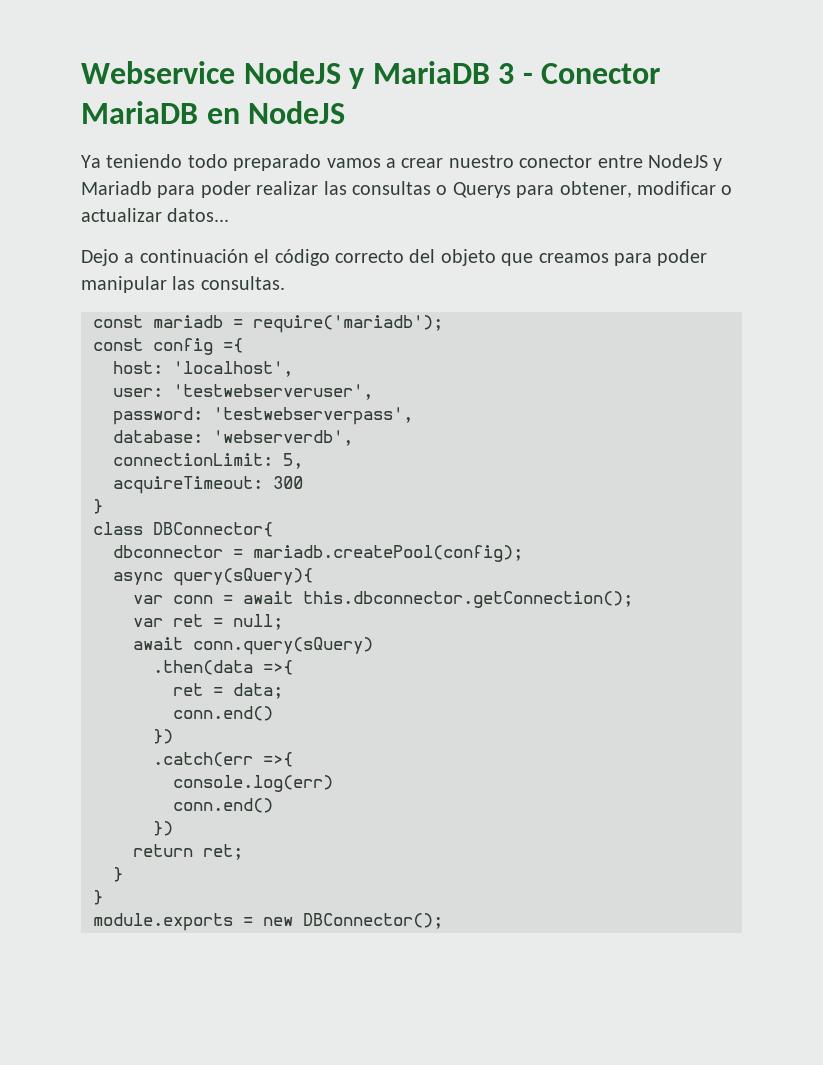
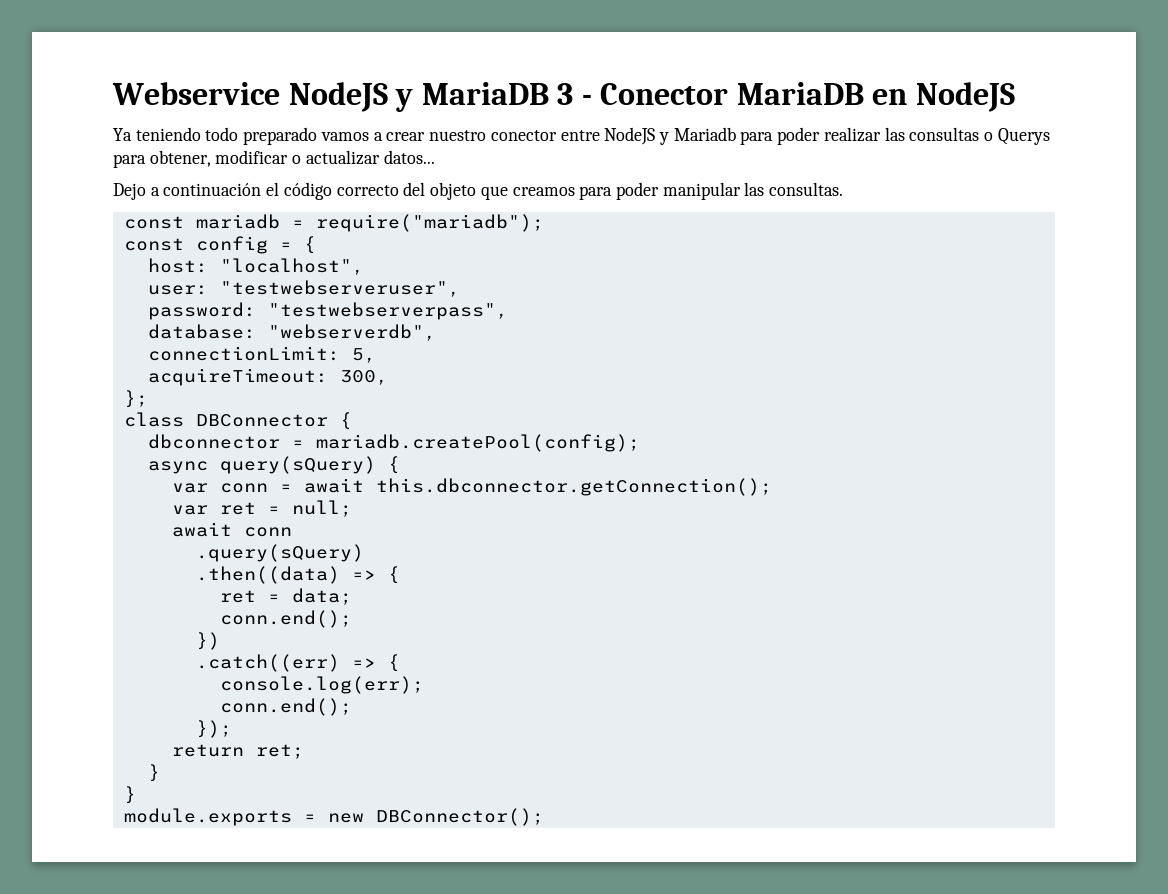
- const mariadb = require('mariadb');
+ const mariadb = require("mariadb");
- const config ={
+ const config = {
- host: 'localhost',
+ host: "localhost",
- user: 'testwebserveruser',
+ user: "testwebserveruser",
- password: 'testwebserverpass',
+ password: "testwebserverpass",
- database: 'webserverdb',
+ database: "webserverdb",
- acquireTimeout: 300
- }
+ acquireTimeout: 300,
+ };
- class DBConnector{
+ class DBConnector {
- async query(sQuery){
+ async query(sQuery) {
- await conn.query(sQuery)
- .then(data =>{
+ await conn
+ .query(sQuery)
+ .then((data) => {
  ret = data;
- conn.end()
+ conn.end();
  })
- .catch(err =>{
- console.log(err)
- conn.end()
- })
+ .catch((err) => {
+ console.log(err);
+ conn.end();
+ });

